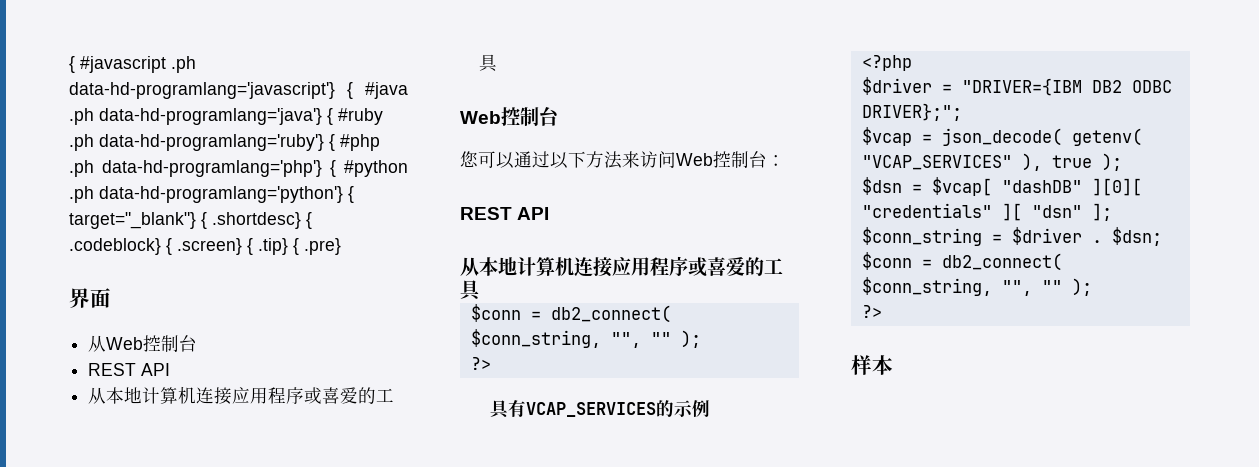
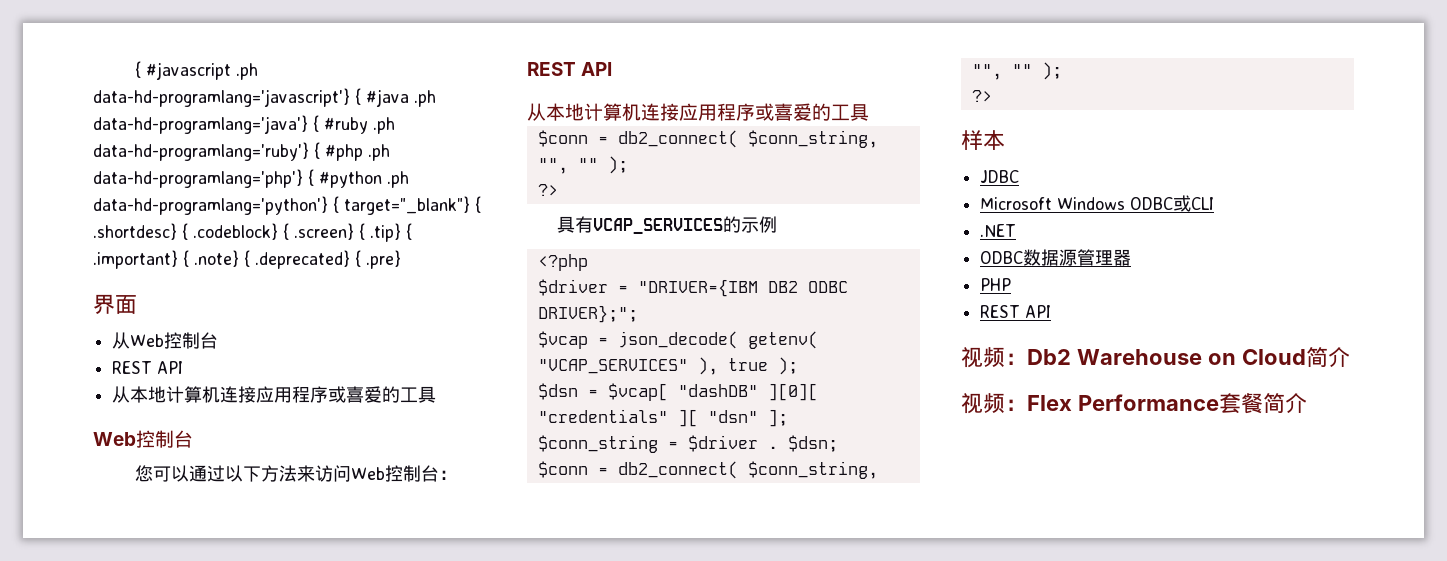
- { #javascript .ph data-hd-programlang='javascript'} { #java .ph data-hd-programlang='java'} { #ruby .ph data-hd-programlang='ruby'} { #php .ph data-hd-programlang='php'} { #python .ph data-hd-programlang='python'} { target="_blank"} { .shortdesc} { .codeblock} { .screen} { .tip} { .pre}
+ { #javascript .ph data-hd-programlang='javascript'} { #java .ph data-hd-programlang='java'} { #ruby .ph data-hd-programlang='ruby'} { #php .ph data-hd-programlang='php'} { #python .ph data-hd-programlang='python'} { target="_blank"} { .shortdesc} { .codeblock} { .screen} { .tip} { .important} { .note} { .deprecated} { .pre}
+ JDBC
+ Microsoft Windows ODBC或CLI
+ .NET
+ ODBC数据源管理器
+ PHP
+ REST API
+ 视频：Db2 Warehouse on Cloud简介
+ 视频：Flex Performance套餐简介

